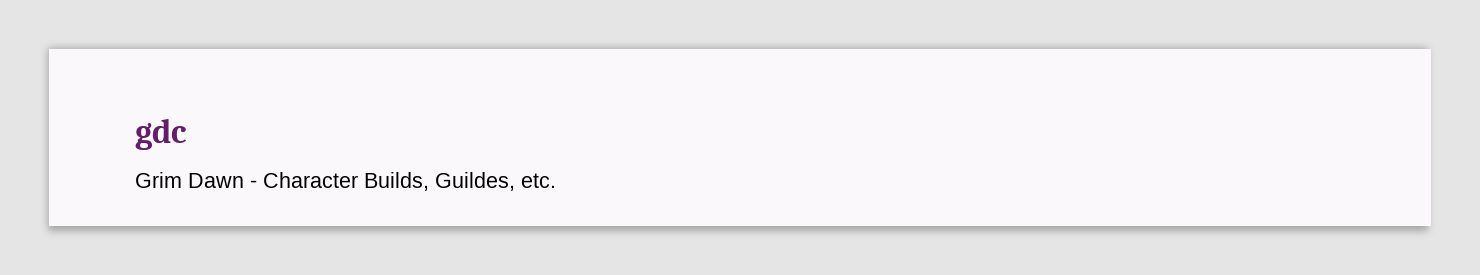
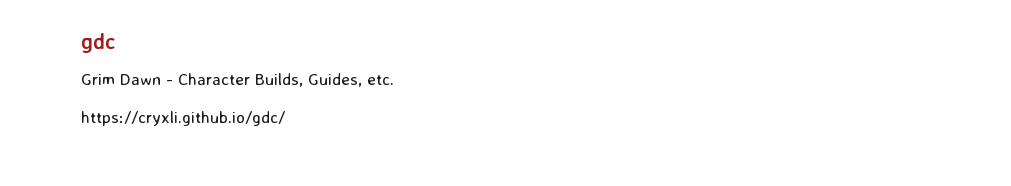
- Grim Dawn - Character Builds, Guildes, etc.
+ Grim Dawn - Character Builds, Guides, etc.
+ https://cryxli.github.io/gdc/

